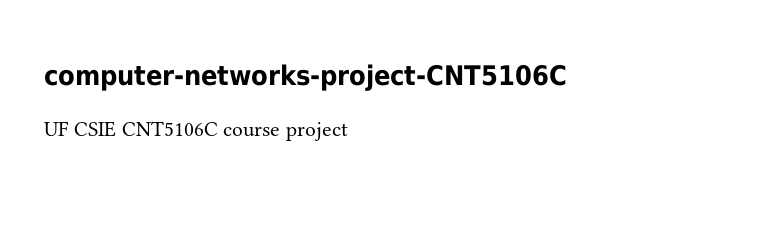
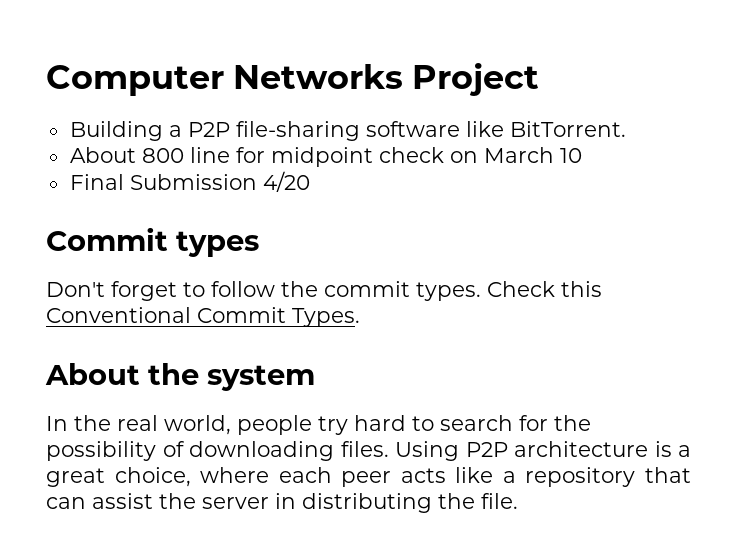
- computer-networks-project-CNT5106C
- UF CSIE CNT5106C course project
+ Computer Networks Project
+ Building a P2P file-sharing software like BitTorrent.
+ About 800 line for midpoint check on March 10
+ Final Submission 4/20
+ Commit types
+ Don't forget to follow the commit types. Check this Conventional Commit Types.
+ About the system
+ In the real world, people try hard to search for the possibility of downloading files. Using P2P architecture is a great choice, where each peer acts like a repository that can assist the server in distributing the file.

